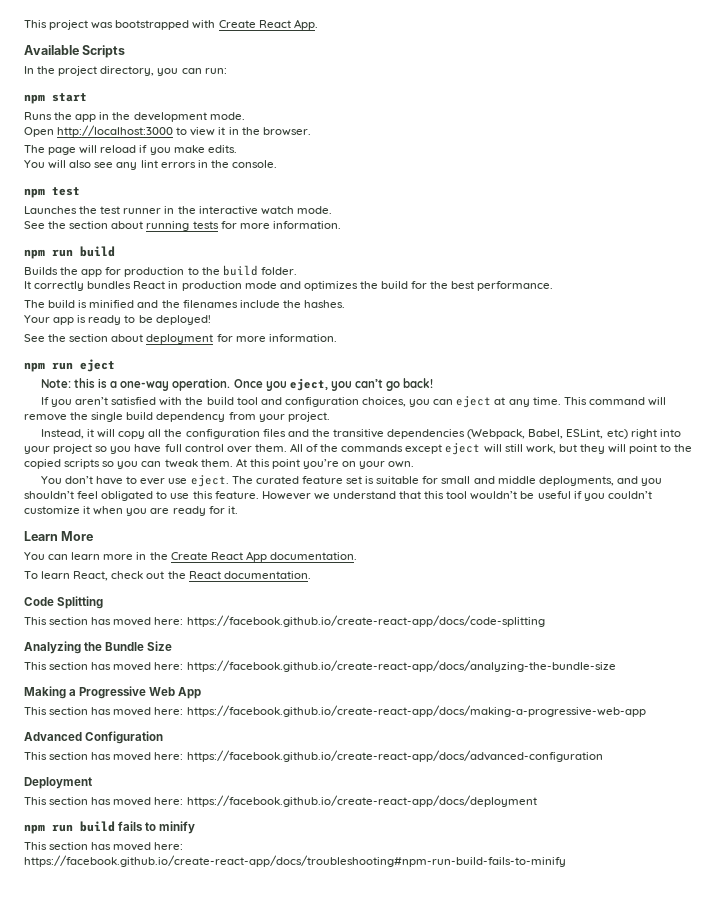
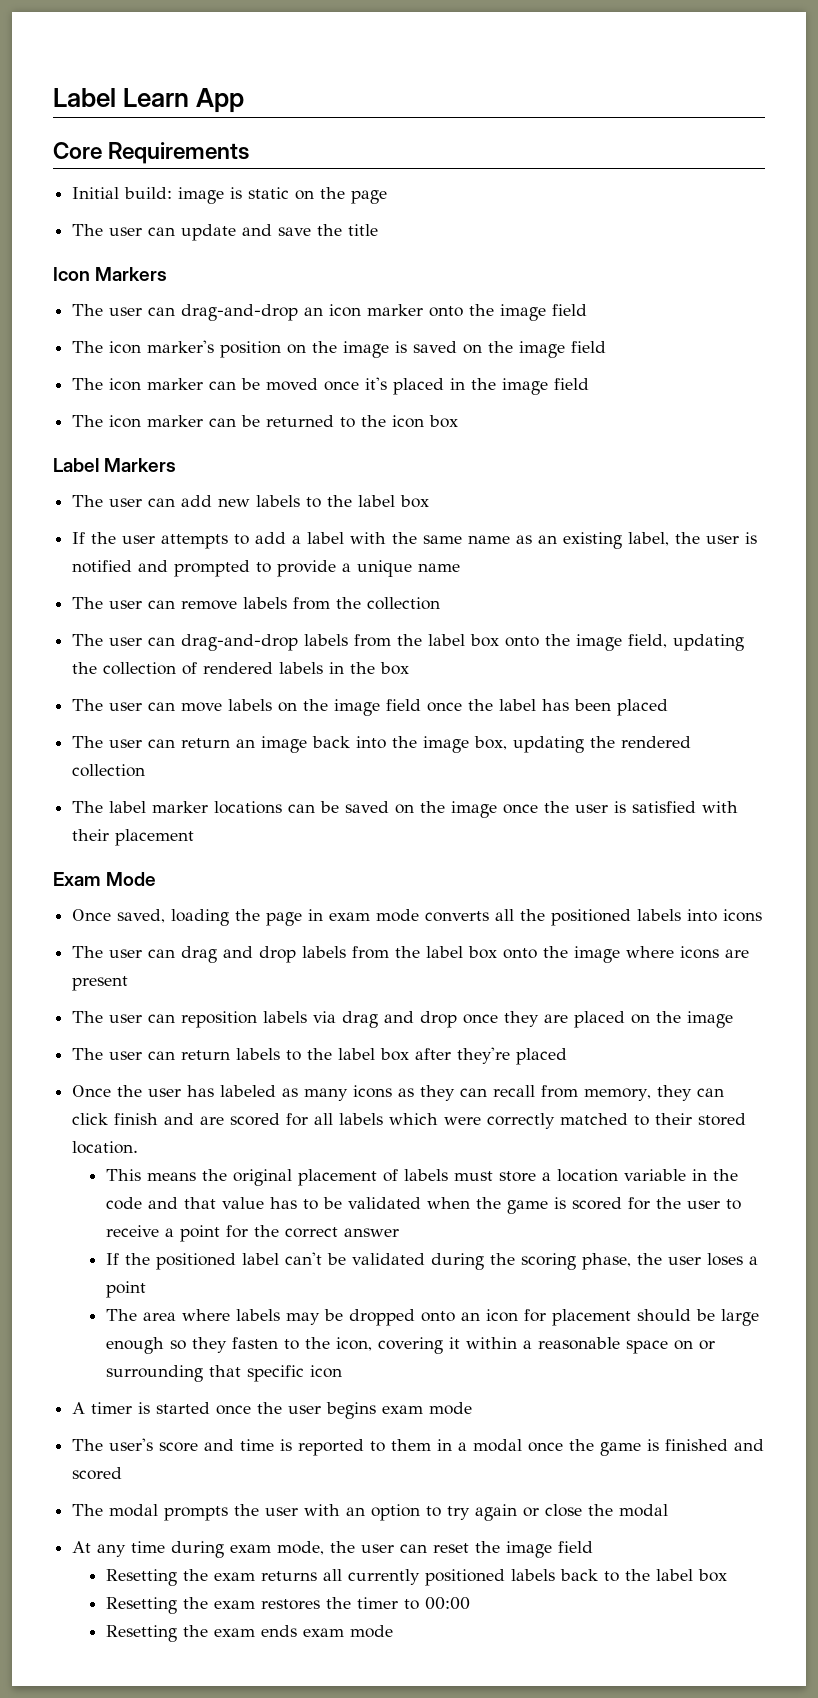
- This project was bootstrapped with Create React App.
- Available Scripts
- In the project directory, you can run:
- npm start
- Runs the app in the development mode.
- Open http://localhost:3000 to view it in the browser.
- The page will reload if you make edits.
- You will also see any lint errors in the console.
- npm test
- Launches the test runner in the interactive watch mode.
- See the section about running tests for more information.
- npm run build
- Builds the app for production to the build folder.
- It correctly bundles React in production mode and optimizes the build for the best performance.
- The build is minified and the filenames include the hashes.
- Your app is ready to be deployed!
- See the section about deployment for more information.
- npm run eject
- Note: this is a one-way operation. Once you eject, you can’t go back!
- If you aren’t satisfied with the build tool and configuration choices, you can eject at any time. This command will remove the single build dependency from your project.
- Instead, it will copy all the configuration files and the transitive dependencies (Webpack, Babel, ESLint, etc) right into your project so you have full control over them. All of the commands except eject will still work, but they will point to the copied scripts so you can tweak them. At this point you’re on your own.
- You don’t have to ever use eject. The curated feature set is suitable for small and middle deployments, and you shouldn’t feel obligated to use this feature. However we understand that this tool wouldn’t be useful if you couldn’t customize it when you are ready for it.
- Learn More
- You can learn more in the Create React App documentation.
- To learn React, check out the React documentation.
- Code Splitting
- This section has moved here: https://facebook.github.io/create-react-app/docs/code-splitting
- Analyzing the Bundle Size
- This section has moved here: https://facebook.github.io/create-react-app/docs/analyzing-the-bundle-size
- Making a Progressive Web App
- This section has moved here: https://facebook.github.io/create-react-app/docs/making-a-progressive-web-app
- Advanced Configuration
- This section has moved here: https://facebook.github.io/create-react-app/docs/advanced-configuration
- Deployment
- This section has moved here: https://facebook.github.io/create-react-app/docs/deployment
- npm run build fails to minify
- This section has moved here: https://facebook.github.io/create-react-app/docs/troubleshooting#npm-run-build-fails-to-minify
+ Label Learn App
+ Core Requirements
+ Initial build: image is static on the page
+ The user can update and save the title
+ Icon Markers
+ The user can drag-and-drop an icon marker onto the image field
+ The icon marker's position on the image is saved on the image field
+ The icon marker can be moved once it's placed in the image field
+ The icon marker can be returned to the icon box
+ Label Markers
+ The user can add new labels to the label box
+ If the user attempts to add a label with the same name as an existing label, the user is notified and prompted to provide a unique name
+ The user can remove labels from the collection
+ The user can drag-and-drop labels from the label box onto the image field, updating the collection of rendered labels in the box
+ The user can move labels on the image field once the label has been placed
+ The user can return an image back into the image box, updating the rendered collection
+ The label marker locations can be saved on the image once the user is satisfied with their placement
+ Exam Mode
+ Once saved, loading the page in exam mode converts all the positioned labels into icons
+ The user can drag and drop labels from the label box onto the image where icons are present
+ The user can reposition labels via drag and drop once they are placed on the image
+ The user can return labels to the label box after they're placed
+ Once the user has labeled as many icons as they can recall from memory, they can click finish and are scored for all labels which were correctly matched to their stored location.
+ This means the original placement of labels must store a location variable in the code and that value has to be validated when the game is scored for the user to receive a point for the correct answer
+ If the positioned label can't be validated during the scoring phase, the user loses a point
+ The area where labels may be dropped onto an icon for placement should be large enough so they fasten to the icon, covering it within a reasonable space on or surrounding that specific icon
+ A timer is started once the user begins exam mode
+ The user's score and time is reported to them in a modal once the game is finished and scored
+ The modal prompts the user with an option to try again or close the modal
+ At any time during exam mode, the user can reset the image field
+ Resetting the exam returns all currently positioned labels back to the label box
+ Resetting the exam restores the timer to 00:00
+ Resetting the exam ends exam mode

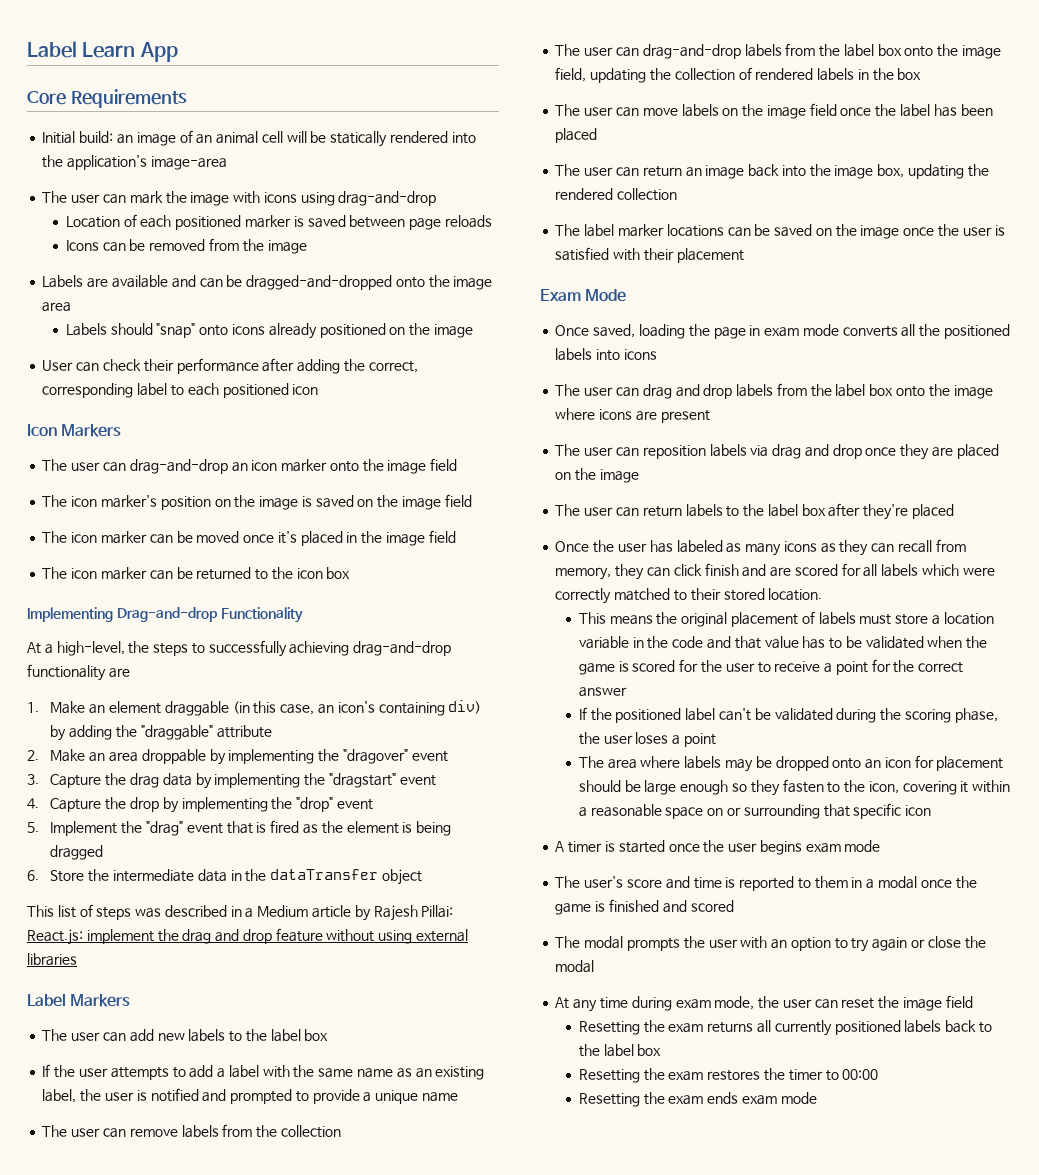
- Initial build: image is static on the page
- The user can update and save the title
+ Initial build: an image of an animal cell will be statically rendered into the application's image-area
+ The user can mark the image with icons using drag-and-drop
+ Location of each positioned marker is saved between page reloads
+ Icons can be removed from the image
+ Labels are available and can be dragged-and-dropped onto the image area
+ Labels should "snap" onto icons already positioned on the image
+ User can check their performance after adding the correct, corresponding label to each positioned icon
+ Implementing Drag-and-drop Functionality
+ At a high-level, the steps to successfully achieving drag-and-drop functionality are
+ 1. Make an element draggable (in this case, an icon's containing div) by adding the "draggable" attribute
+ 2. Make an area droppable by implementing the "dragover" event
+ 3. Capture the drag data by implementing the "dragstart" event
+ 4. Capture the drop by implementing the "drop" event
+ 5. Implement the "drag" event that is fired as the element is being dragged
+ 6. Store the intermediate data in the dataTransfer object
+ This list of steps was described in a Medium article by Rajesh Pillai: React.js: implement the drag and drop feature without using external libraries

